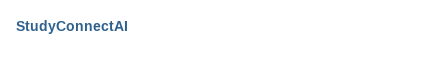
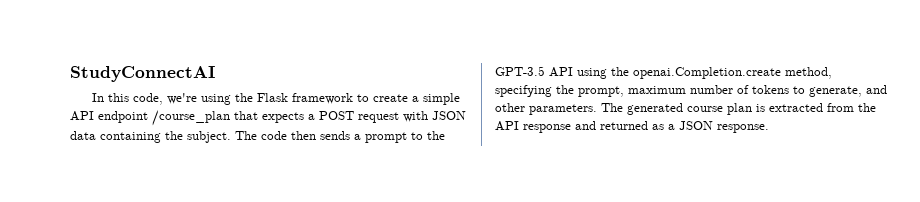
+ In this code, we're using the Flask framework to create a simple API endpoint /course_plan that expects a POST request with JSON data containing the subject. The code then sends a prompt to the GPT-3.5 API using the openai.Completion.create method, specifying the prompt, maximum number of tokens to generate, and other parameters. The generated course plan is extracted from the API response and returned as a JSON response.

